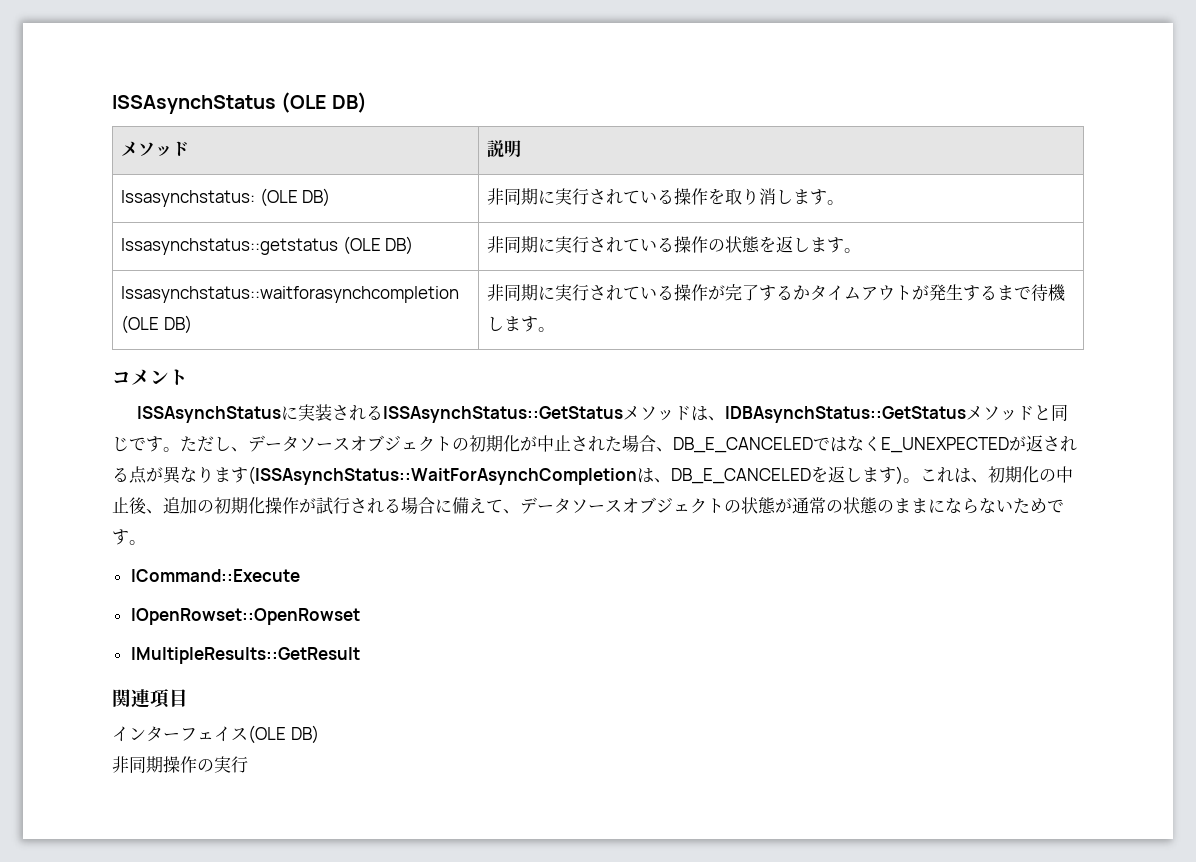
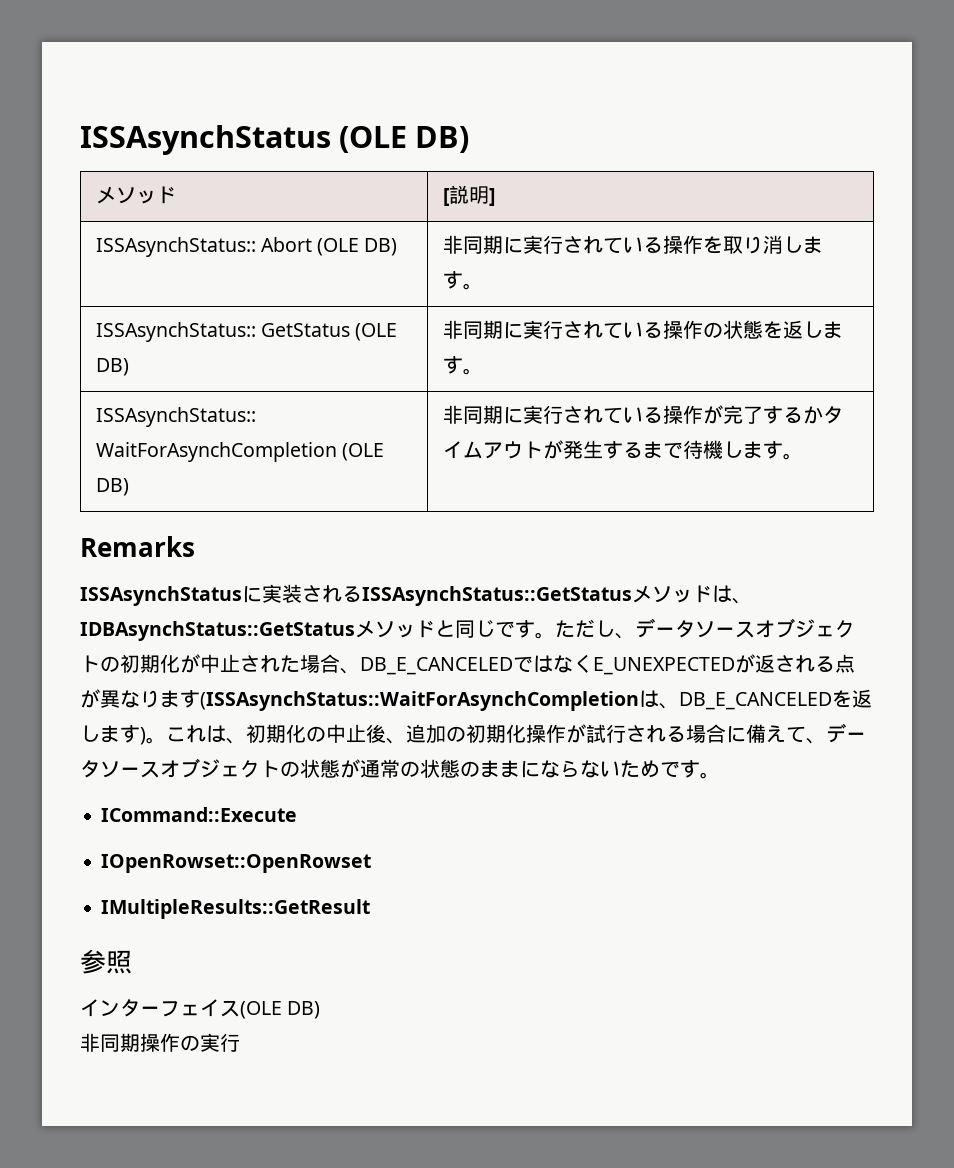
- メソッド | 説明
- Issasynchstatus: (OLE DB) | 非同期に実行されている操作を取り消します。
+ メソッド | [説明]
+ ISSAsynchStatus:: Abort (OLE DB) | 非同期に実行されている操作を取り消します。
- Issasynchstatus::getstatus (OLE DB) | 非同期に実行されている操作の状態を返します。
+ ISSAsynchStatus:: GetStatus (OLE DB) | 非同期に実行されている操作の状態を返します。
- Issasynchstatus::waitforasynchcompletion (OLE DB) | 非同期に実行されている操作が完了するかタイムアウトが発生するまで待機します。
+ ISSAsynchStatus:: WaitForAsynchCompletion (OLE DB) | 非同期に実行されている操作が完了するかタイムアウトが発生するまで待機します。
- コメント
+ Remarks
- 関連項目
+ 参照

